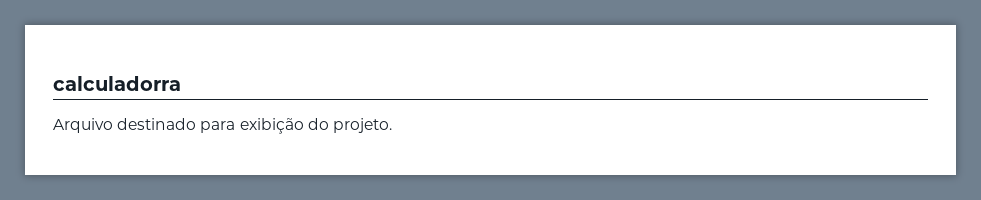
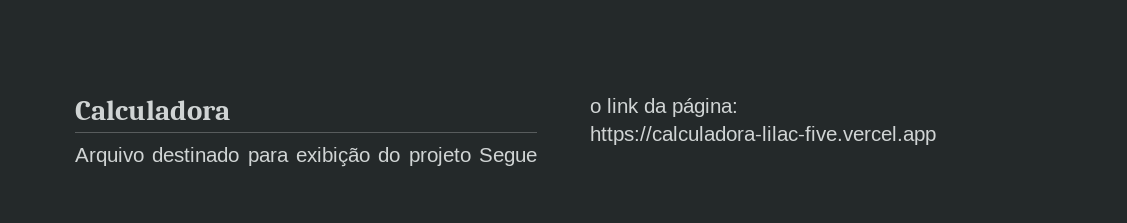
- calculadorra
+ Calculadora
- Arquivo destinado para exibição do projeto.
+ Arquivo destinado para exibição do projeto Segue o link da página: https://calculadora-lilac-five.vercel.app

